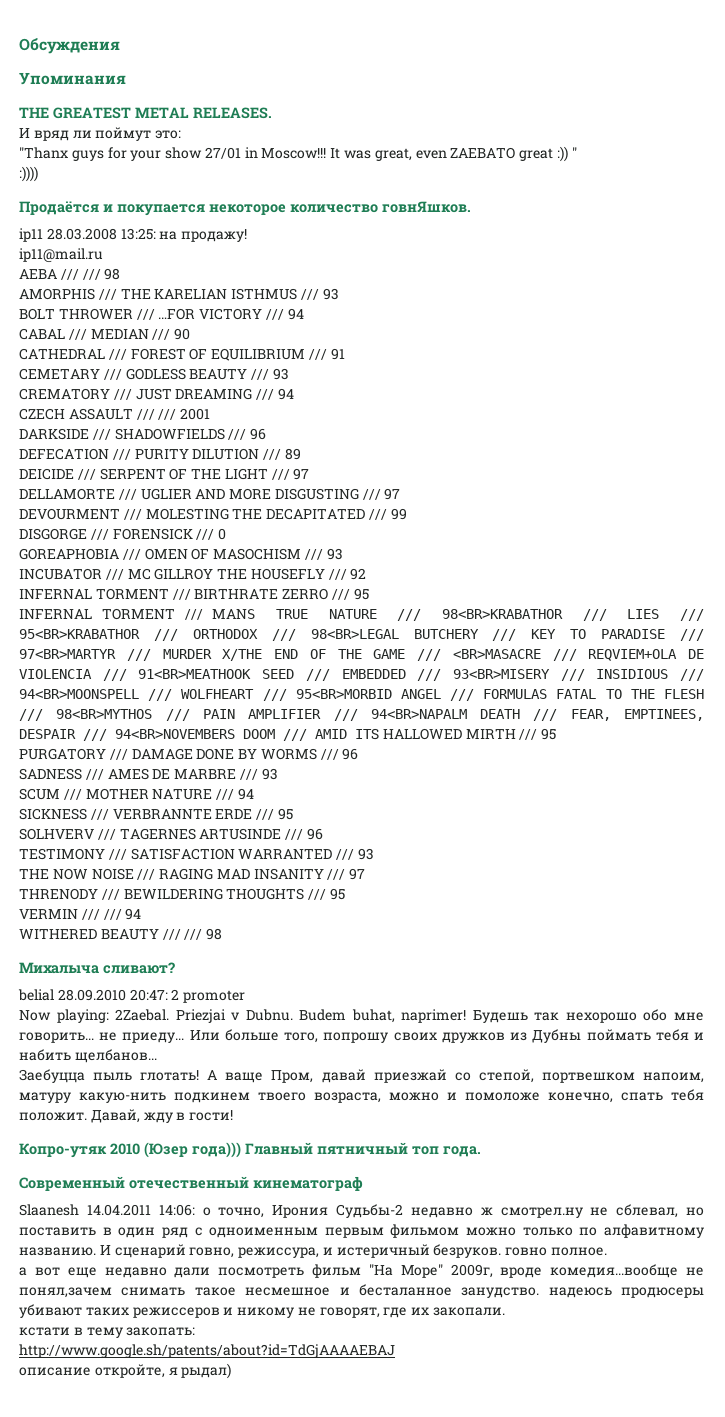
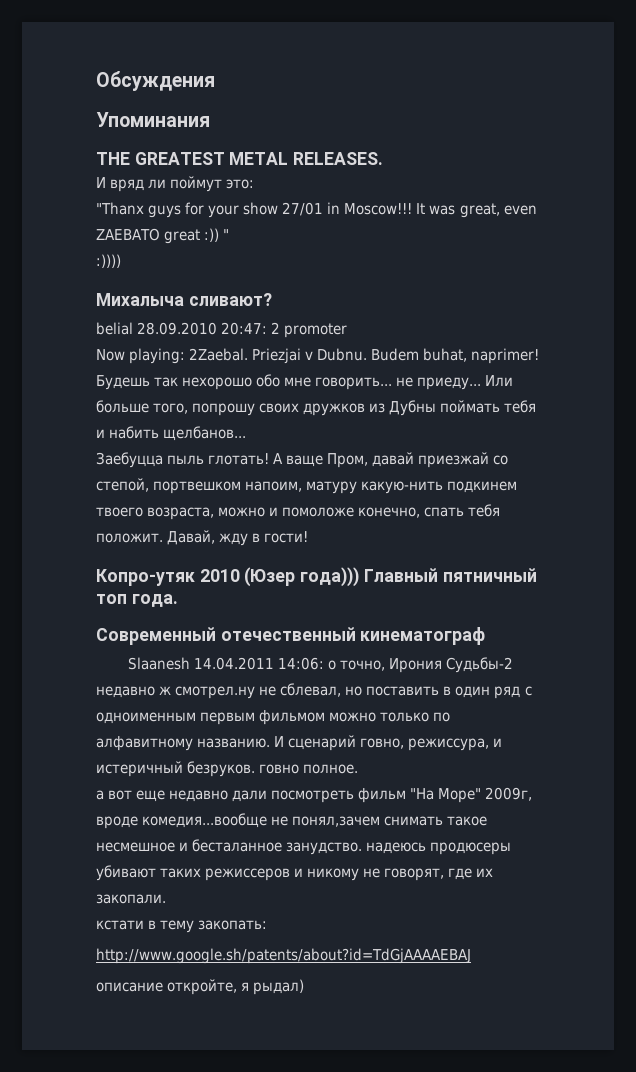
- Продаётся и покупается некоторое количество говнЯшков.
- ip11 28.03.2008 13:25: на продажу!
- ip11@mail.ru
- AEBA /// /// 98
- AMORPHIS /// THE KARELIAN ISTHMUS /// 93
- BOLT THROWER /// …FOR VICTORY /// 94
- CABAL /// MEDIAN /// 90
- CATHEDRAL /// FOREST OF EQUILIBRIUM /// 91
- CEMETARY /// GODLESS BEAUTY /// 93
- CREMATORY /// JUST DREAMING /// 94
- CZECH ASSAULT /// /// 2001
- DARKSIDE /// SHADOWFIELDS /// 96
- DEFECATION /// PURITY DILUTION /// 89
- DEICIDE /// SERPENT OF THE LIGHT /// 97
- DELLAMORTE /// UGLIER AND MORE DISGUSTING /// 97
- DEVOURMENT /// MOLESTING THE DECAPITATED /// 99
- DISGORGE /// FORENSICK /// 0
- GOREAPHOBIA /// OMEN OF MASOCHISM /// 93
- INCUBATOR /// MC GILLROY THE HOUSEFLY /// 92
- INFERNAL TORMENT /// BIRTHRATE ZERRO /// 95
- INFERNAL TORMENT /// MANS TRUE NATURE /// 98<BR>KRABATHOR /// LIES /// 95<BR>KRABATHOR /// ORTHODOX /// 98<BR>LEGAL BUTCHERY /// KEY TO PARADISE /// 97<BR>MARTYR /// MURDER X/THE END OF THE GAME /// <BR>MASACRE /// REQVIEM+OLA DE VIOLENCIA /// 91<BR>MEATHOOK SEED /// EMBEDDED /// 93<BR>MISERY /// INSIDIOUS /// 94<BR>MOONSPELL /// WOLFHEART /// 95<BR>MORBID ANGEL /// FORMULAS FATAL TO THE FLESH /// 98<BR>MYTHOS /// PAIN AMPLIFIER /// 94<BR>NAPALM DEATH /// FEAR, EMPTINEES, DESPAIR /// 94<BR>NOVEMBERS DOOM /// AMID ITS HALLOWED MIRTH /// 95
- PURGATORY /// DAMAGE DONE BY WORMS /// 96
- SADNESS /// AMES DE MARBRE /// 93
- SCUM /// MOTHER NATURE /// 94
- SICKNESS /// VERBRANNTE ERDE /// 95
- SOLHVERV /// TAGERNES ARTUSINDE /// 96
- TESTIMONY /// SATISFACTION WARRANTED /// 93
- THE NOW NOISE /// RAGING MAD INSANITY /// 97
- THRENODY /// BEWILDERING THOUGHTS /// 95
- VERMIN /// /// 94
- WITHERED BEAUTY /// /// 98

